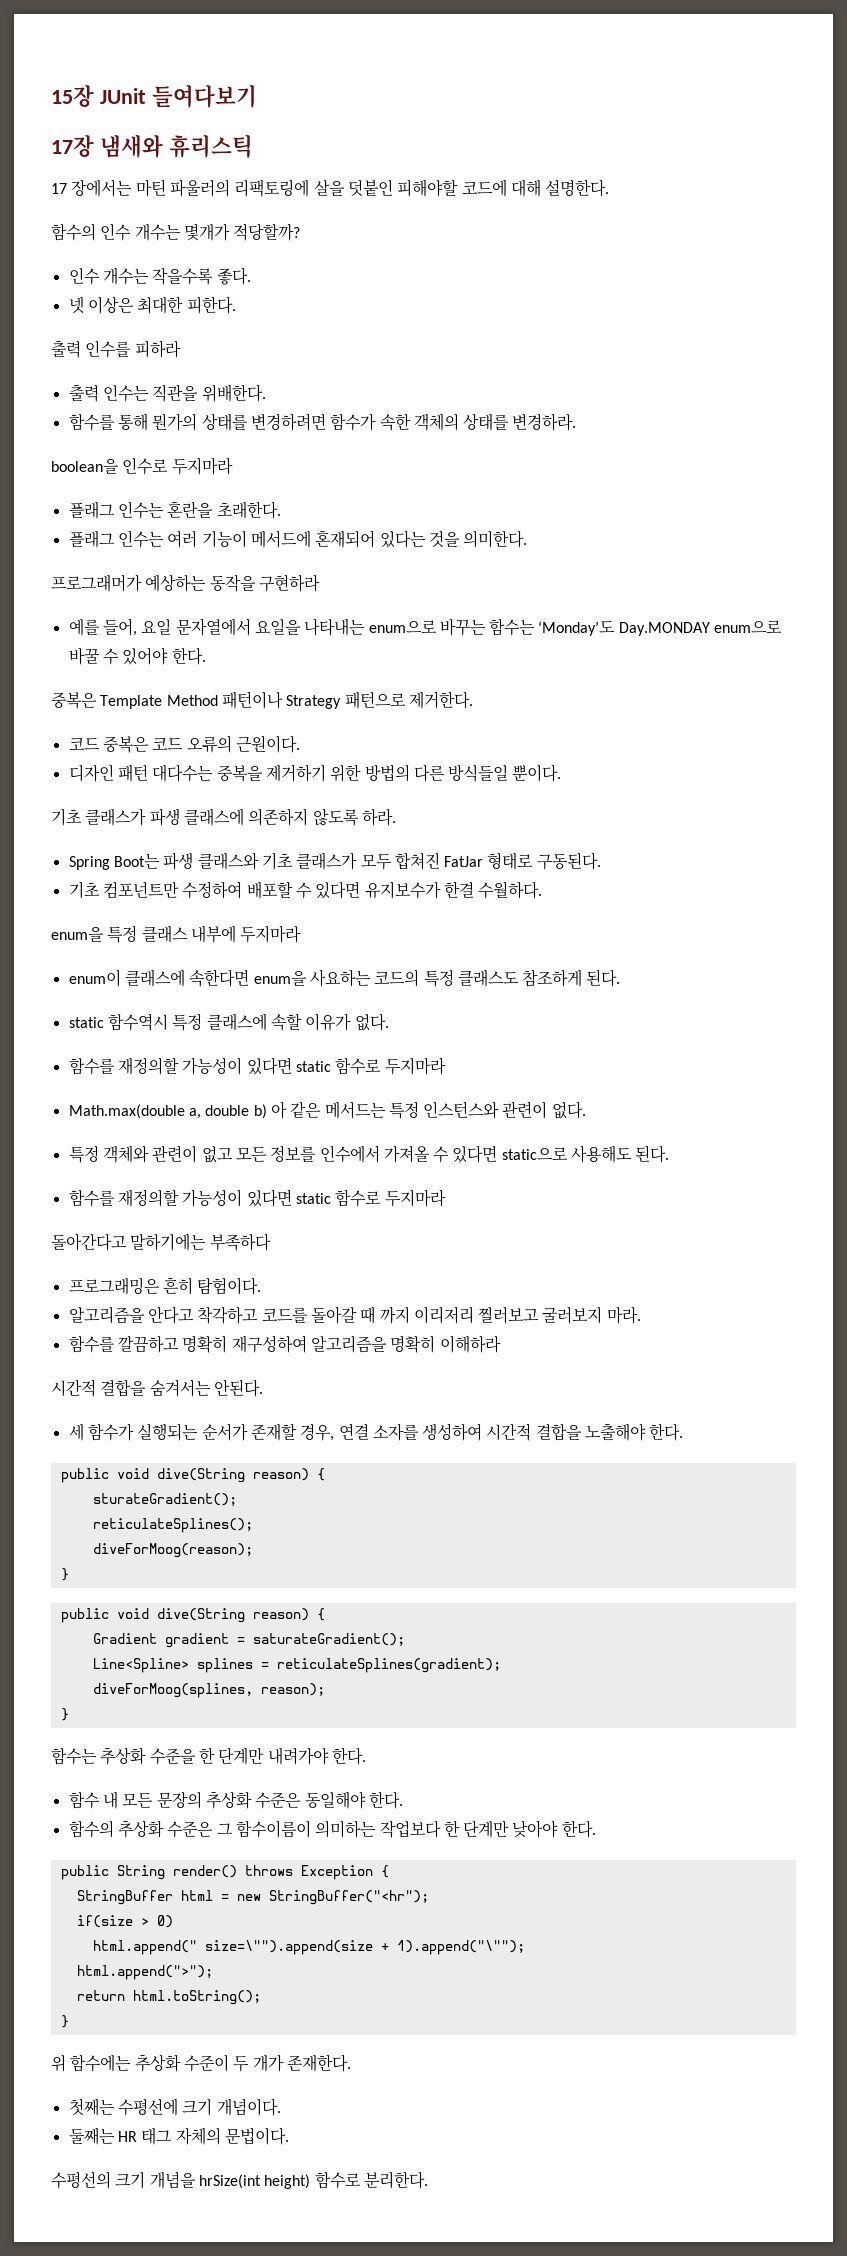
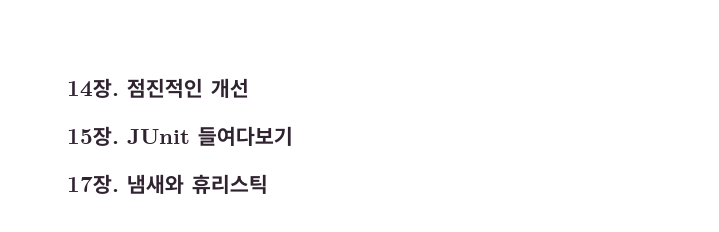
- 15장 JUnit 들여다보기
+ 14장. 점진적인 개선
+ 15장. JUnit 들여다보기
- 17장 냄새와 휴리스틱
+ 17장. 냄새와 휴리스틱
- 17 장에서는 마틴 파울러의 리팩토링에 살을 덧붙인 피해야할 코드에 대해 설명한다.
- 함수의 인수 개수는 몇개가 적당할까?
- 인수 개수는 작을수록 좋다.
- 넷 이상은 최대한 피한다.
- 출력 인수를 피하라
- 출력 인수는 직관을 위배한다.
- 함수를 통해 뭔가의 상태를 변경하려면 함수가 속한 객체의 상태를 변경하라.
- boolean을 인수로 두지마라
- 플래그 인수는 혼란을 초래한다.
- 플래그 인수는 여러 기능이 메서드에 혼재되어 있다는 것을 의미한다.
- 프로그래머가 예상하는 동작을 구현하라
- 예를 들어, 요일 문자열에서 요일을 나타내는 enum으로 바꾸는 함수는 ‘Monday’도 Day.MONDAY enum으로 바꿀 수 있어야 한다.
- 중복은 Template Method 패턴이나 Strategy 패턴으로 제거한다.
- 코드 중복은 코드 오류의 근원이다.
- 디자인 패턴 대다수는 중복을 제거하기 위한 방법의 다른 방식들일 뿐이다.
- 기초 클래스가 파생 클래스에 의존하지 않도록 하라.
- Spring Boot는 파생 클래스와 기초 클래스가 모두 합쳐진 FatJar 형태로 구동된다.
- 기초 컴포넌트만 수정하여 배포할 수 있다면 유지보수가 한결 수월하다.
- enum을 특정 클래스 내부에 두지마라
- enum이 클래스에 속한다면 enum을 사요하는 코드의 특정 클래스도 참조하게 된다.
- static 함수역시 특정 클래스에 속할 이유가 없다.
- 함수를 재정의할 가능성이 있다면 static 함수로 두지마라
- Math.max(double a, double b) 아 같은 메서드는 특정 인스턴스와 관련이 없다.
- 특정 객체와 관련이 없고 모든 정보를 인수에서 가져올 수 있다면 static으로 사용해도 된다.
- 함수를 재정의할 가능성이 있다면 static 함수로 두지마라
- 돌아간다고 말하기에는 부족하다
- 프로그래밍은 흔히 탐험이다.
- 알고리즘을 안다고 착각하고 코드를 돌아갈 때 까지 이리저리 찔러보고 굴러보지 마라.
- 함수를 깔끔하고 명확히 재구성하여 알고리즘을 명확히 이해하라
- 시간적 결합을 숨겨서는 안된다.
- 세 함수가 실행되는 순서가 존재할 경우, 연결 소자를 생성하여 시간적 결합을 노출해야 한다.
- public void dive(String reason) {
- sturateGradient();
- reticulateSplines();
- diveForMoog(reason);
- }
- public void dive(String reason) {
- Gradient gradient = saturateGradient();
- Line<Spline> splines = reticulateSplines(gradient);
- diveForMoog(splines, reason);
- }
- 함수는 추상화 수준을 한 단계만 내려가야 한다.
- 함수 내 모든 문장의 추상화 수준은 동일해야 한다.
- 함수의 추상화 수준은 그 함수이름이 의미하는 작업보다 한 단계만 낮아야 한다.
- public String render() throws Exception {
- StringBuffer html = new StringBuffer("<hr");
- if(size > 0)
- html.append(" size=\"").append(size + 1).append("\"");
- html.append(">");
- return html.toString();
- }
- 위 함수에는 추상화 수준이 두 개가 존재한다.
- 첫째는 수평선에 크기 개념이다.
- 둘째는 HR 태그 자체의 문법이다.
- 수평선의 크기 개념을 hrSize(int height) 함수로 분리한다.

